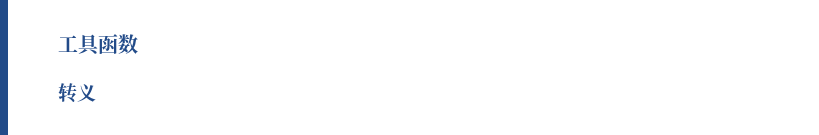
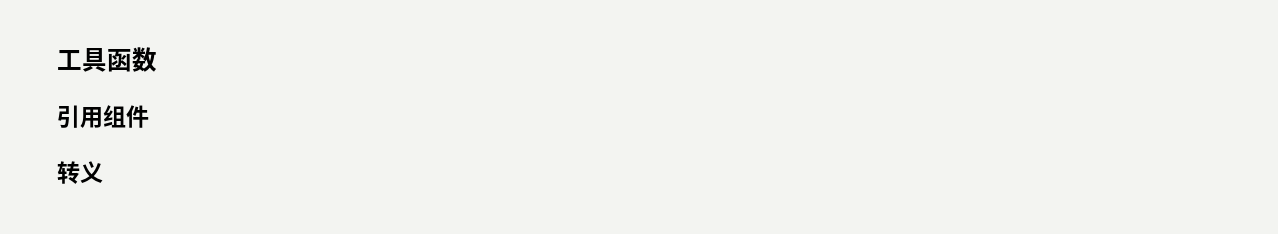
+ 引用组件

